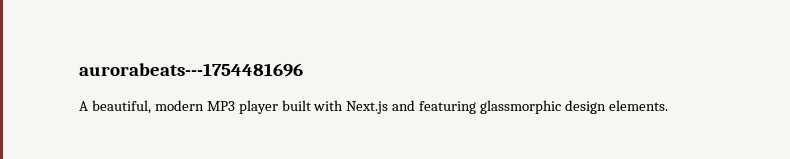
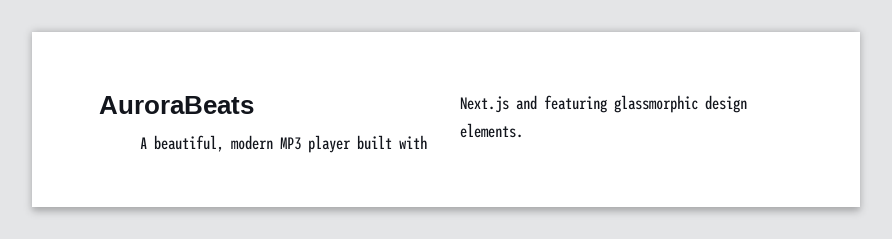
- aurorabeats---1754481696
+ AuroraBeats

